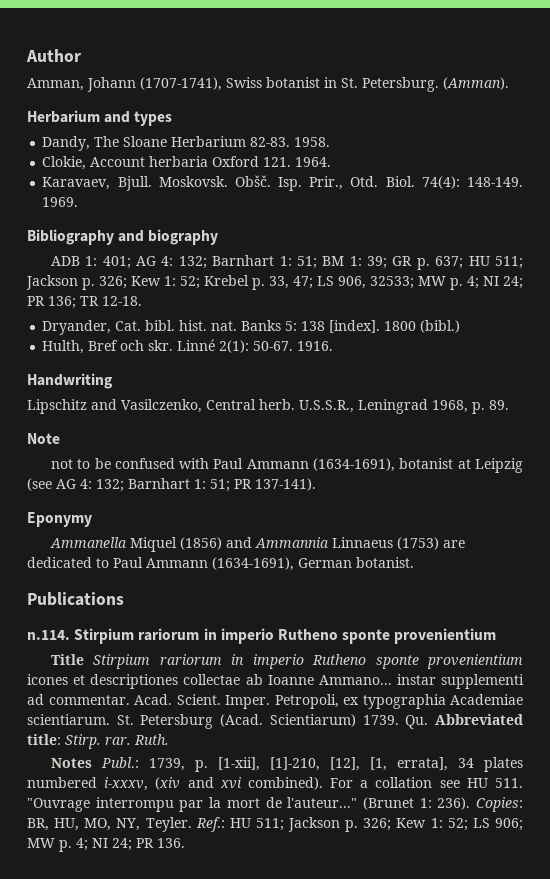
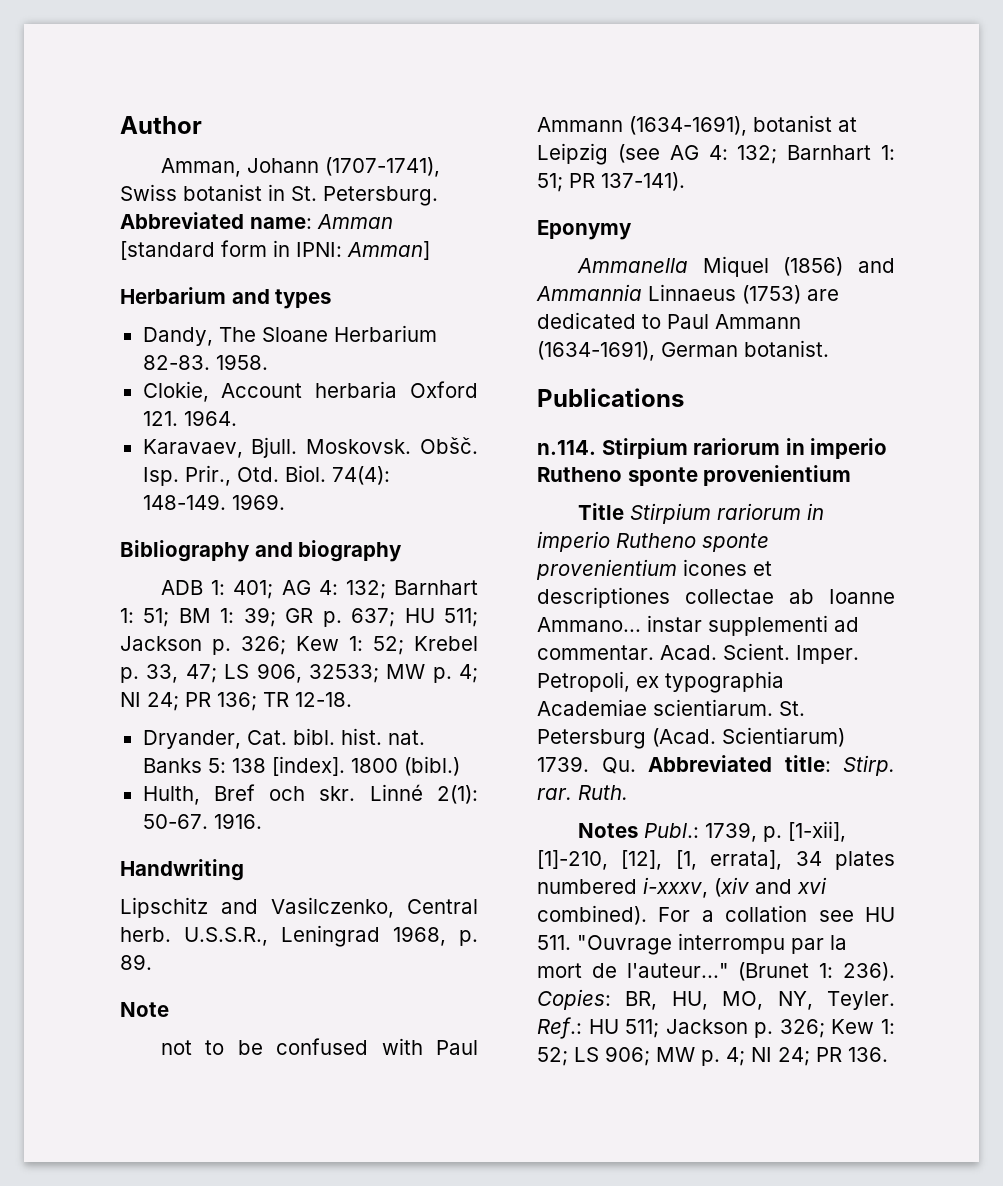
- (Amman).
+ Abbreviated name: Amman [standard form in IPNI: Amman]

